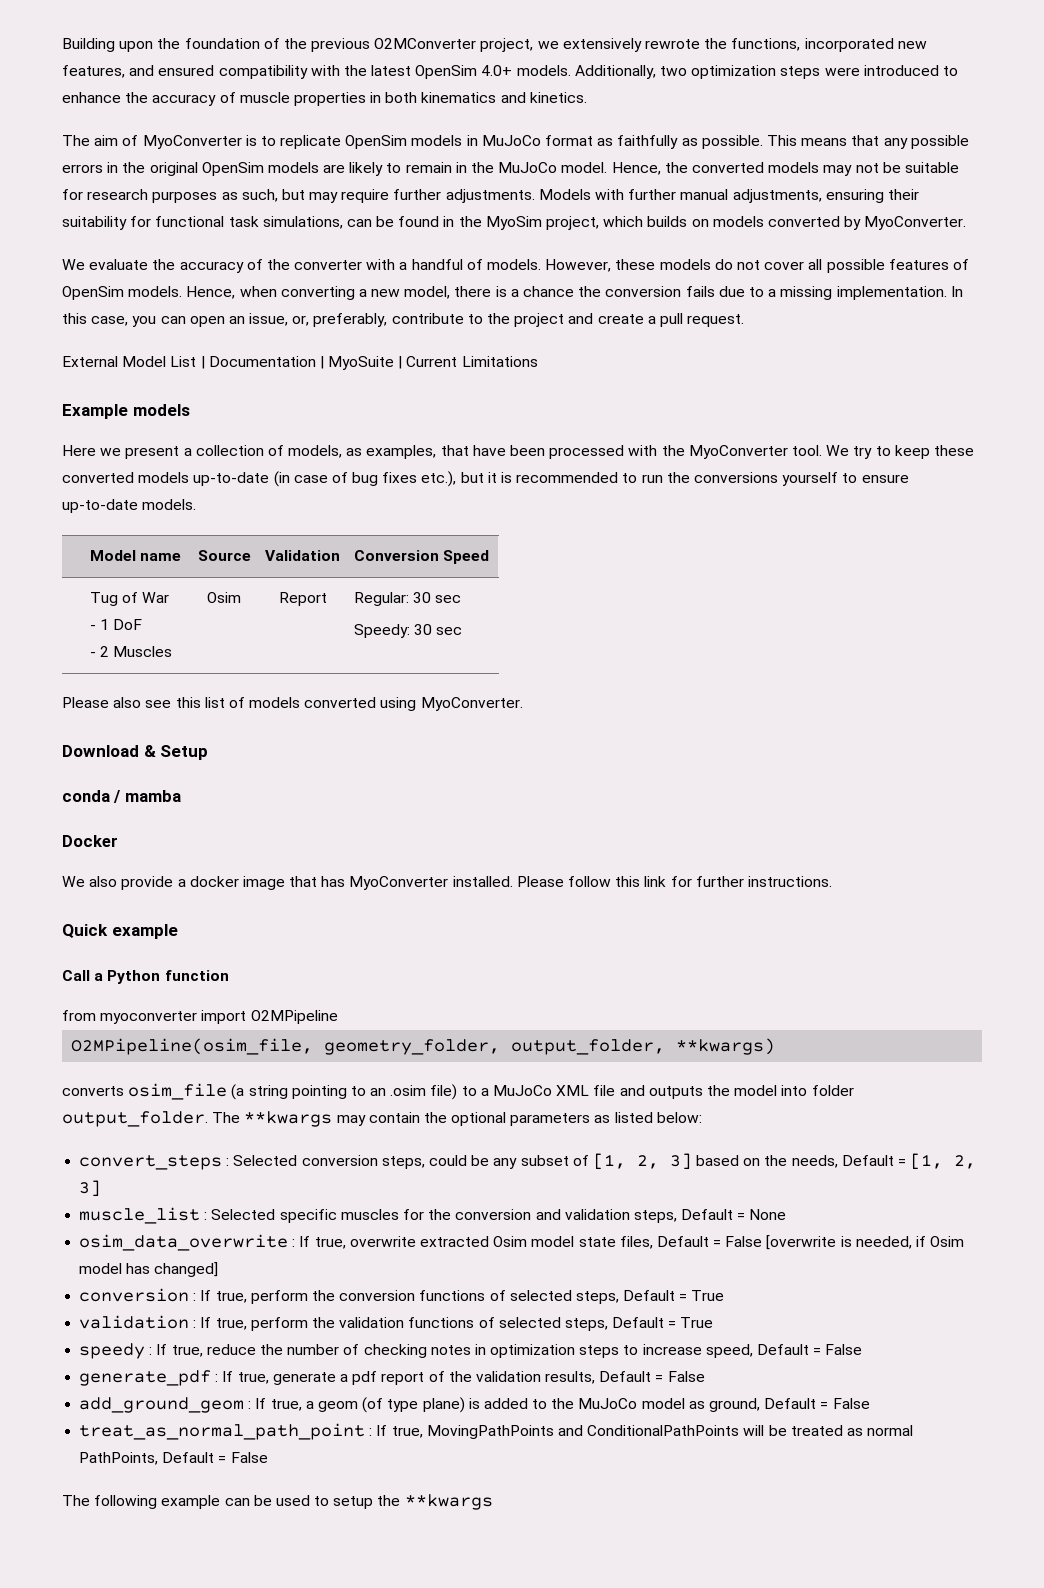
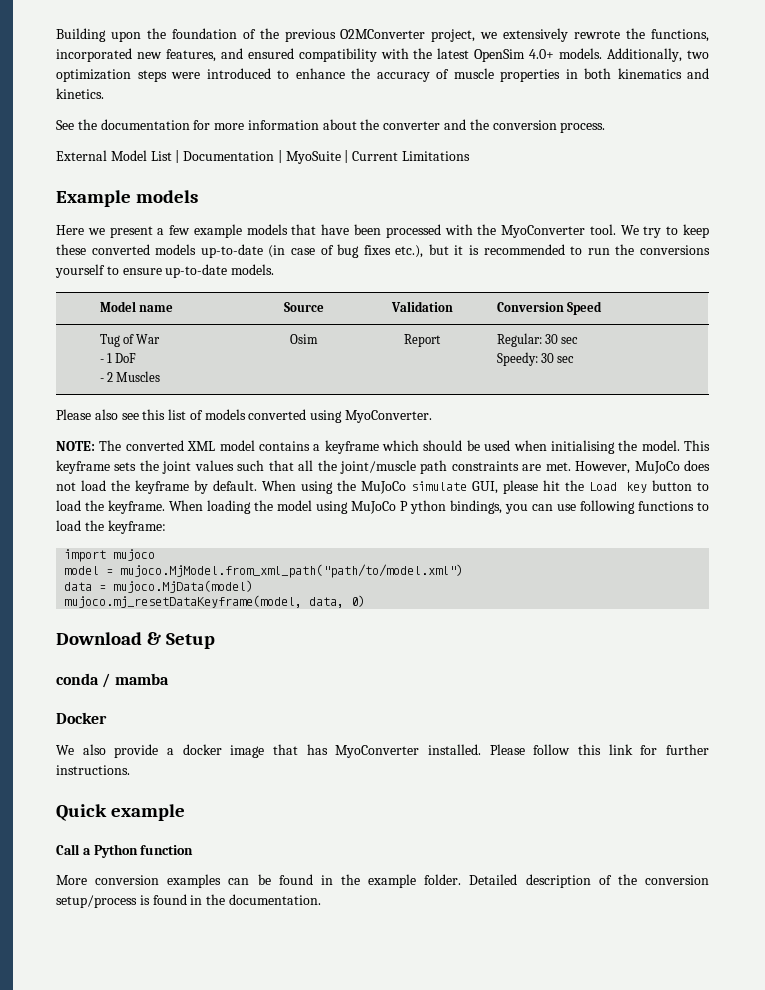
- The aim of MyoConverter is to replicate OpenSim models in MuJoCo format as faithfully as possible. This means that any possible errors in the original OpenSim models are likely to remain in the MuJoCo model. Hence, the converted models may not be suitable for research purposes as such, but may require further adjustments. Models with further manual adjustments, ensuring their suitability for functional task simulations, can be found in the MyoSim project, which builds on models converted by MyoConverter.
- We evaluate the accuracy of the converter with a handful of models. However, these models do not cover all possible features of OpenSim models. Hence, when converting a new model, there is a chance the conversion fails due to a missing implementation. In this case, you can open an issue, or, preferably, contribute to the project and create a pull request.
+ See the documentation for more information about the converter and the conversion process.
- Here we present a collection of models, as examples, that have been processed with the MyoConverter tool.
+ Here we present a few example models that have been processed with the MyoConverter tool.
+ NOTE: The converted XML model contains a keyframe which should be used when initialising the model. This keyframe sets the joint values such that all the joint/muscle path constraints are met. However, MuJoCo does not load the keyframe by default. When using the MuJoCo simulate GUI, please hit the Load key button to load the keyframe. When loading the model using MuJoCo P ython bindings, you can use following functions to load the keyframe:
+ import mujoco
+ model = mujoco.MjModel.from_xml_path("path/to/model.xml")
+ data = mujoco.MjData(model)
+ mujoco.mj_resetDataKeyframe(model, data, 0)
- from myoconverter import O2MPipeline
- O2MPipeline(osim_file, geometry_folder, output_folder, **kwargs)
- converts osim_file (a string pointing to an .osim file) to a MuJoCo XML file and outputs the model into folder output_folder. The **kwargs may contain the optional parameters as listed below:
- convert_steps : Selected conversion steps, could be any subset of [1, 2, 3] based on the needs, Default = [1, 2, 3]
- muscle_list : Selected specific muscles for the conversion and validation steps, Default = None
- osim_data_overwrite : If true, overwrite extracted Osim model state files, Default = False [overwrite is needed, if Osim model has changed]
- conversion : If true, perform the conversion functions of selected steps, Default = True
- validation : If true, perform the validation functions of selected steps, Default = True
- speedy : If true, reduce the number of checking notes in optimization steps to increase speed, Default = False
- generate_pdf : If true, generate a pdf report of the validation results, Default = False
- add_ground_geom : If true, a geom (of type plane) is added to the MuJoCo model as ground, Default = False
- treat_as_normal_path_point : If true, MovingPathPoints and ConditionalPathPoints will be treated as normal PathPoints, Default = False
- The following example can be used to setup the **kwargs
+ More conversion examples can be found in the example folder. Detailed description of the conversion setup/process is found in the documentation.

